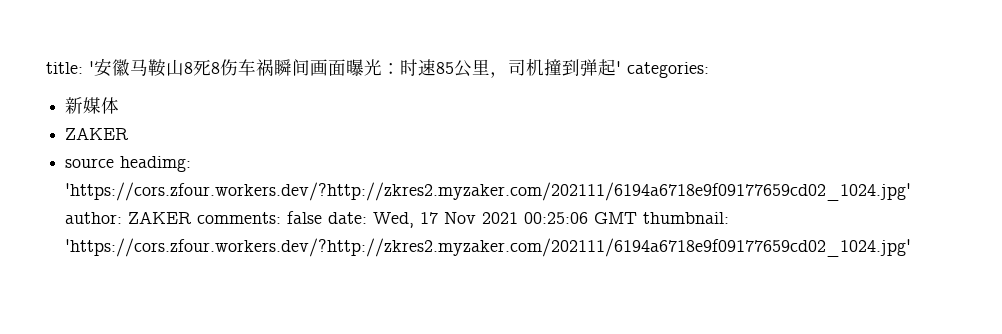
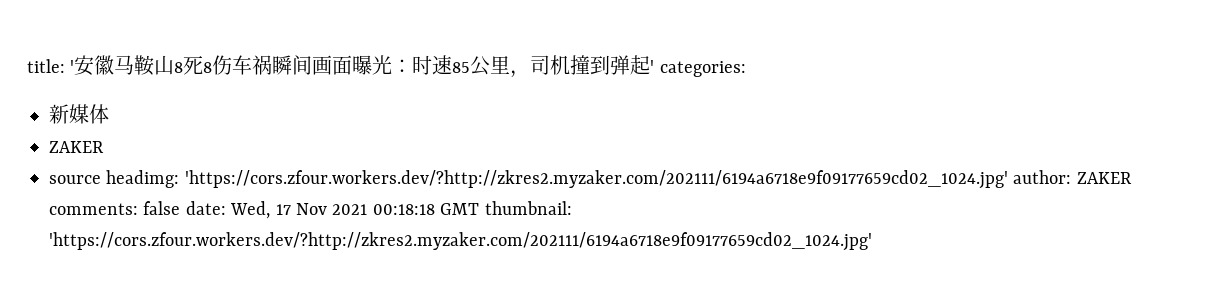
- source headimg: 'https://cors.zfour.workers.dev/?http://zkres2.myzaker.com/202111/6194a6718e9f09177659cd02_1024.jpg' author: ZAKER comments: false date: Wed, 17 Nov 2021 00:25:06 GMT thumbnail: 'https://cors.zfour.workers.dev/?http://zkres2.myzaker.com/202111/6194a6718e9f09177659cd02_1024.jpg'
+ source headimg: 'https://cors.zfour.workers.dev/?http://zkres2.myzaker.com/202111/6194a6718e9f09177659cd02_1024.jpg' author: ZAKER comments: false date: Wed, 17 Nov 2021 00:18:18 GMT thumbnail: 'https://cors.zfour.workers.dev/?http://zkres2.myzaker.com/202111/6194a6718e9f09177659cd02_1024.jpg'

